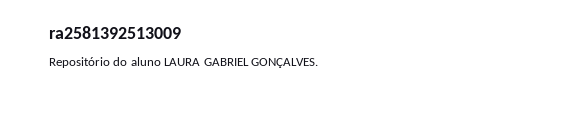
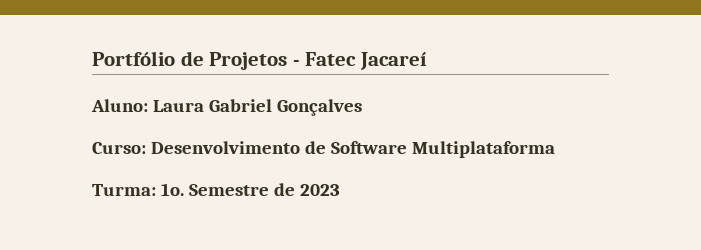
- ra2581392513009
- Repositório do aluno LAURA GABRIEL GONÇALVES.
+ Portfólio de Projetos - Fatec Jacareí
+ Aluno: Laura Gabriel Gonçalves
+ Curso: Desenvolvimento de Software Multiplataforma
+ Turma: 1o. Semestre de 2023

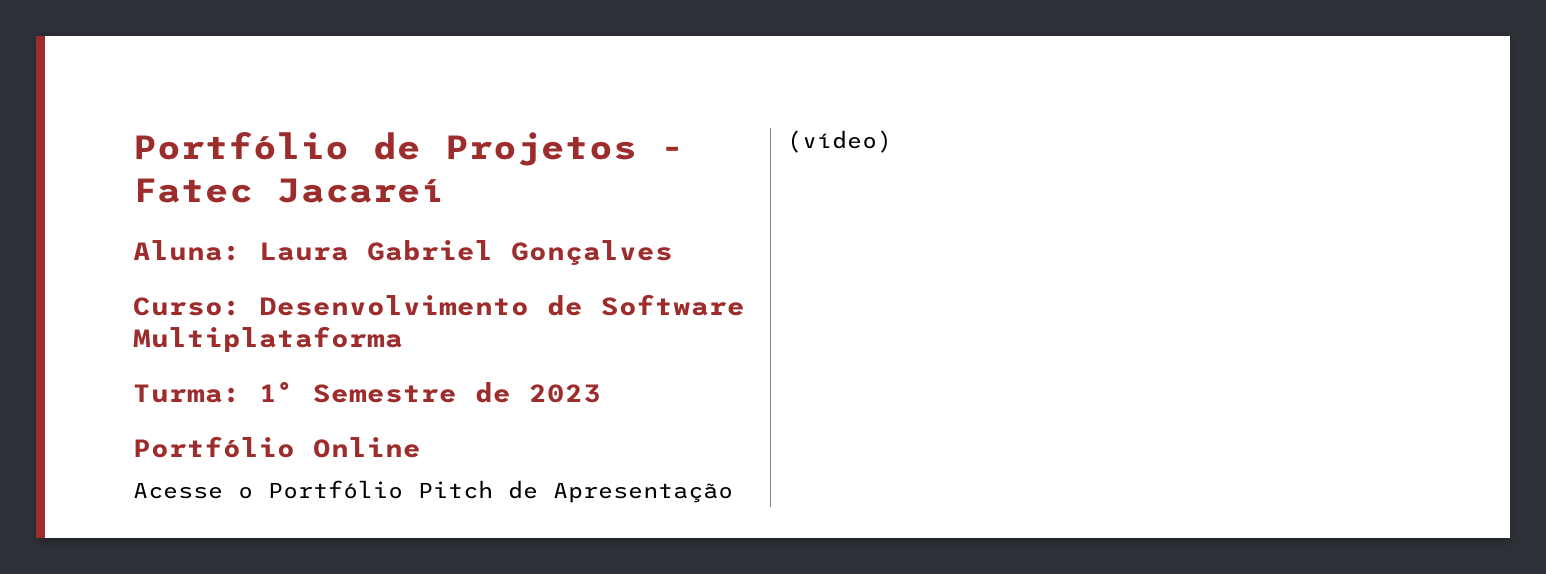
- Aluno: Laura Gabriel Gonçalves
+ Aluna: Laura Gabriel Gonçalves
- Turma: 1o. Semestre de 2023
+ Turma: 1° Semestre de 2023
+ Portfólio Online
+ Acesse o Portfólio Pitch de Apresentação (vídeo)

